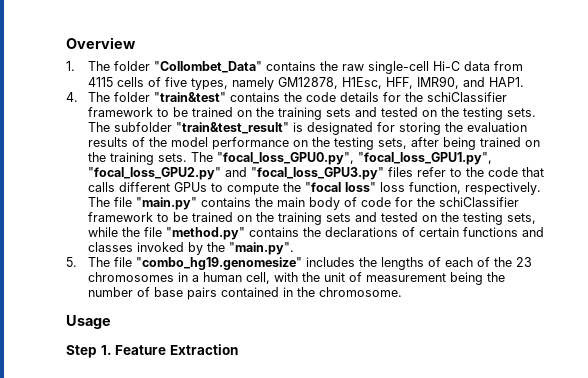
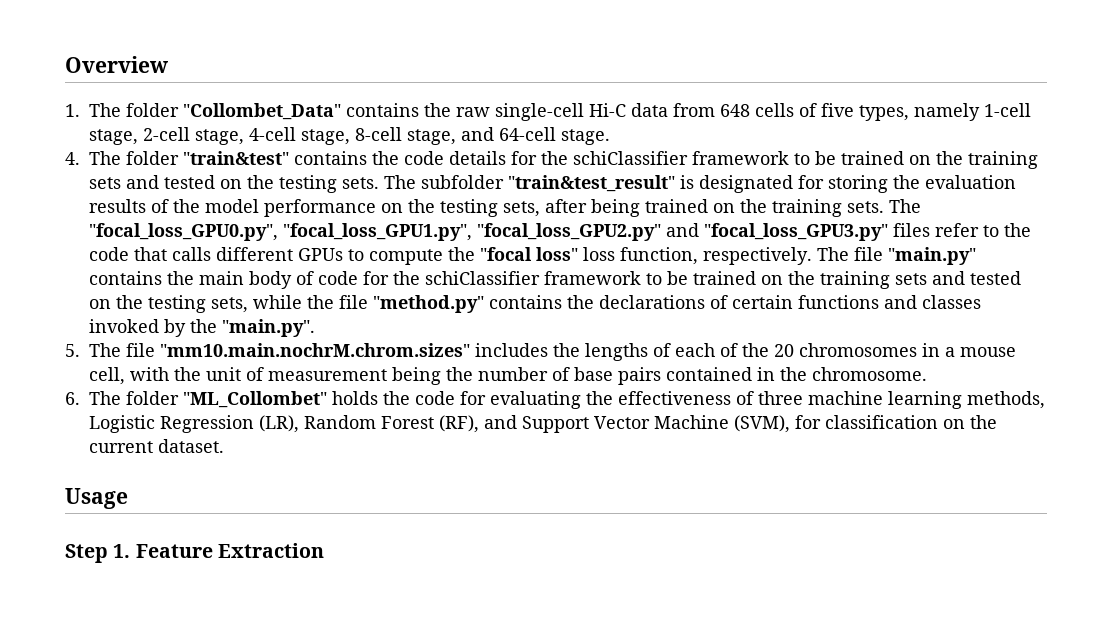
- 1. The folder "Collombet_Data" contains the raw single-cell Hi-C data from 4115 cells of five types, namely GM12878, H1Esc, HFF, IMR90, and HAP1.
+ 1. The folder "Collombet_Data" contains the raw single-cell Hi-C data from 648 cells of five types, namely 1-cell stage, 2-cell stage, 4-cell stage, 8-cell stage, and 64-cell stage.
- 5. The file "combo_hg19.genomesize" includes the lengths of each of the 23 chromosomes in a human cell, with the unit of measurement being the number of base pairs contained in the chromosome.
+ 5. The file "mm10.main.nochrM.chrom.sizes" includes the lengths of each of the 20 chromosomes in a mouse cell, with the unit of measurement being the number of base pairs contained in the chromosome.
+ 6. The folder "ML_Collombet" holds the code for evaluating the effectiveness of three machine learning methods, Logistic Regression (LR), Random Forest (RF), and Support Vector Machine (SVM), for classification on the current dataset.

